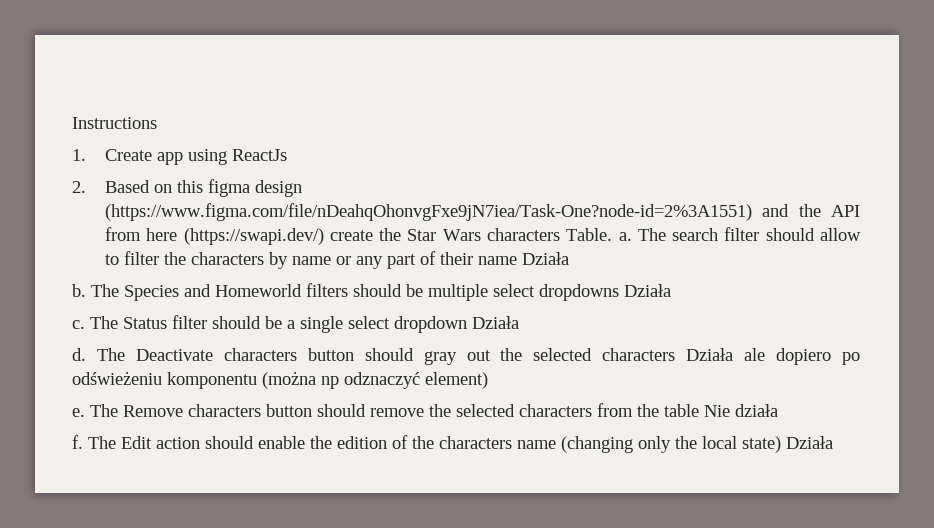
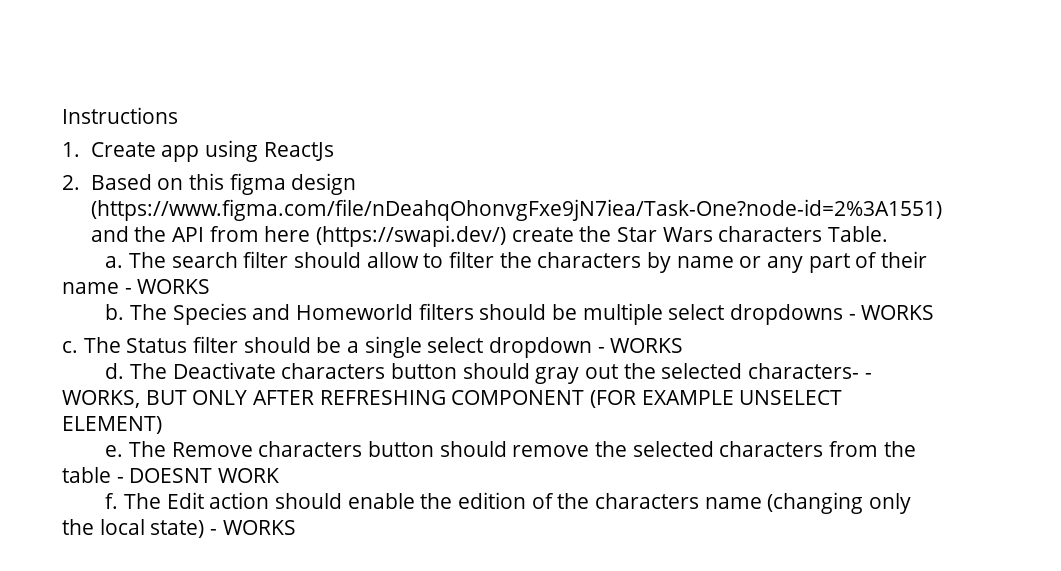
- 2. Based on this figma design (https://www.figma.com/file/nDeahqOhonvgFxe9jN7iea/Task-One?node-id=2%3A1551) and the API from here (https://swapi.dev/) create the Star Wars characters Table. a.
+ 2. Based on this figma design (https://www.figma.com/file/nDeahqOhonvgFxe9jN7iea/Task-One?node-id=2%3A1551) and the API from here (https://swapi.dev/) create the Star Wars characters Table.
+ a.
- The search filter should allow to filter the characters by name or any part of their name Działa
+ The search filter should allow to filter the characters by name or any part of their name - WORKS
- The Species and Homeworld filters should be multiple select dropdowns Działa
+ The Species and Homeworld filters should be multiple select dropdowns - WORKS
- The Status filter should be a single select dropdown Działa
+ The Status filter should be a single select dropdown - WORKS
- The Deactivate characters button should gray out the selected characters Działa ale dopiero po odświeżeniu komponentu (można np odznaczyć element)
+ The Deactivate characters button should gray out the selected characters- - WORKS, BUT ONLY AFTER REFRESHING COMPONENT (FOR EXAMPLE UNSELECT ELEMENT)
- The Remove characters button should remove the selected characters from the table Nie działa
+ The Remove characters button should remove the selected characters from the table - DOESNT WORK
- The Edit action should enable the edition of the characters name (changing only the local state) Działa
+ The Edit action should enable the edition of the characters name (changing only the local state) - WORKS

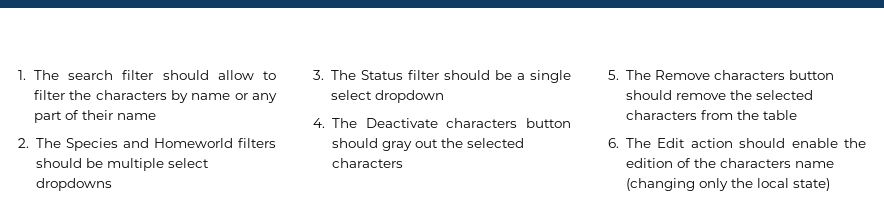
- Instructions
- 1. Create app using ReactJs
- 2. Based on this figma design (https://www.figma.com/file/nDeahqOhonvgFxe9jN7iea/Task-One?node-id=2%3A1551) and the API from here (https://swapi.dev/) create the Star Wars characters Table.
- a. The search filter should allow to filter the characters by name or any part of their name - WORKS
- b. The Species and Homeworld filters should be multiple select dropdowns - WORKS
- c. The Status filter should be a single select dropdown - WORKS
- d. The Deactivate characters button should gray out the selected characters- - WORKS, BUT ONLY AFTER REFRESHING COMPONENT (FOR EXAMPLE UNSELECT ELEMENT)
- e. The Remove characters button should remove the selected characters from the table - DOESNT WORK
- f. The Edit action should enable the edition of the characters name (changing only the local state) - WORKS
+ 1. The search filter should allow to filter the characters by name or any part of their name
+ 2. The Species and Homeworld filters should be multiple select dropdowns
+ 3. The Status filter should be a single select dropdown
+ 4. The Deactivate characters button should gray out the selected characters
+ 5. The Remove characters button should remove the selected characters from the table
+ 6. The Edit action should enable the edition of the characters name (changing only the local state)

